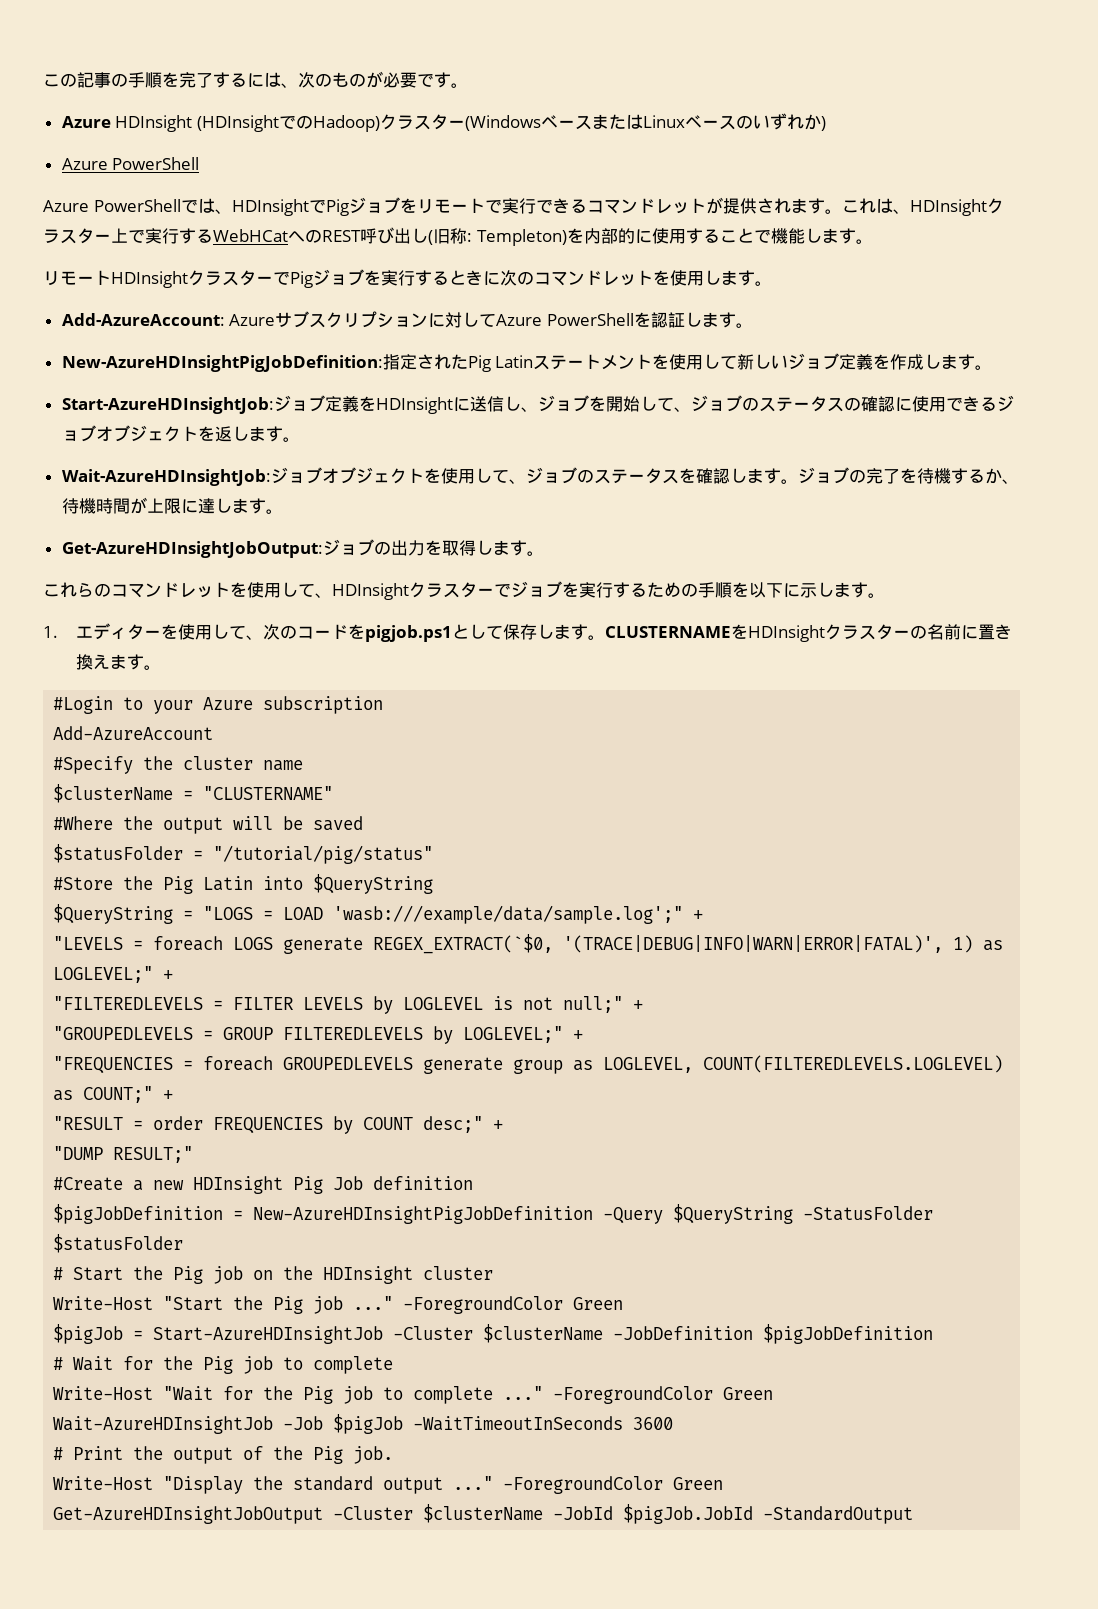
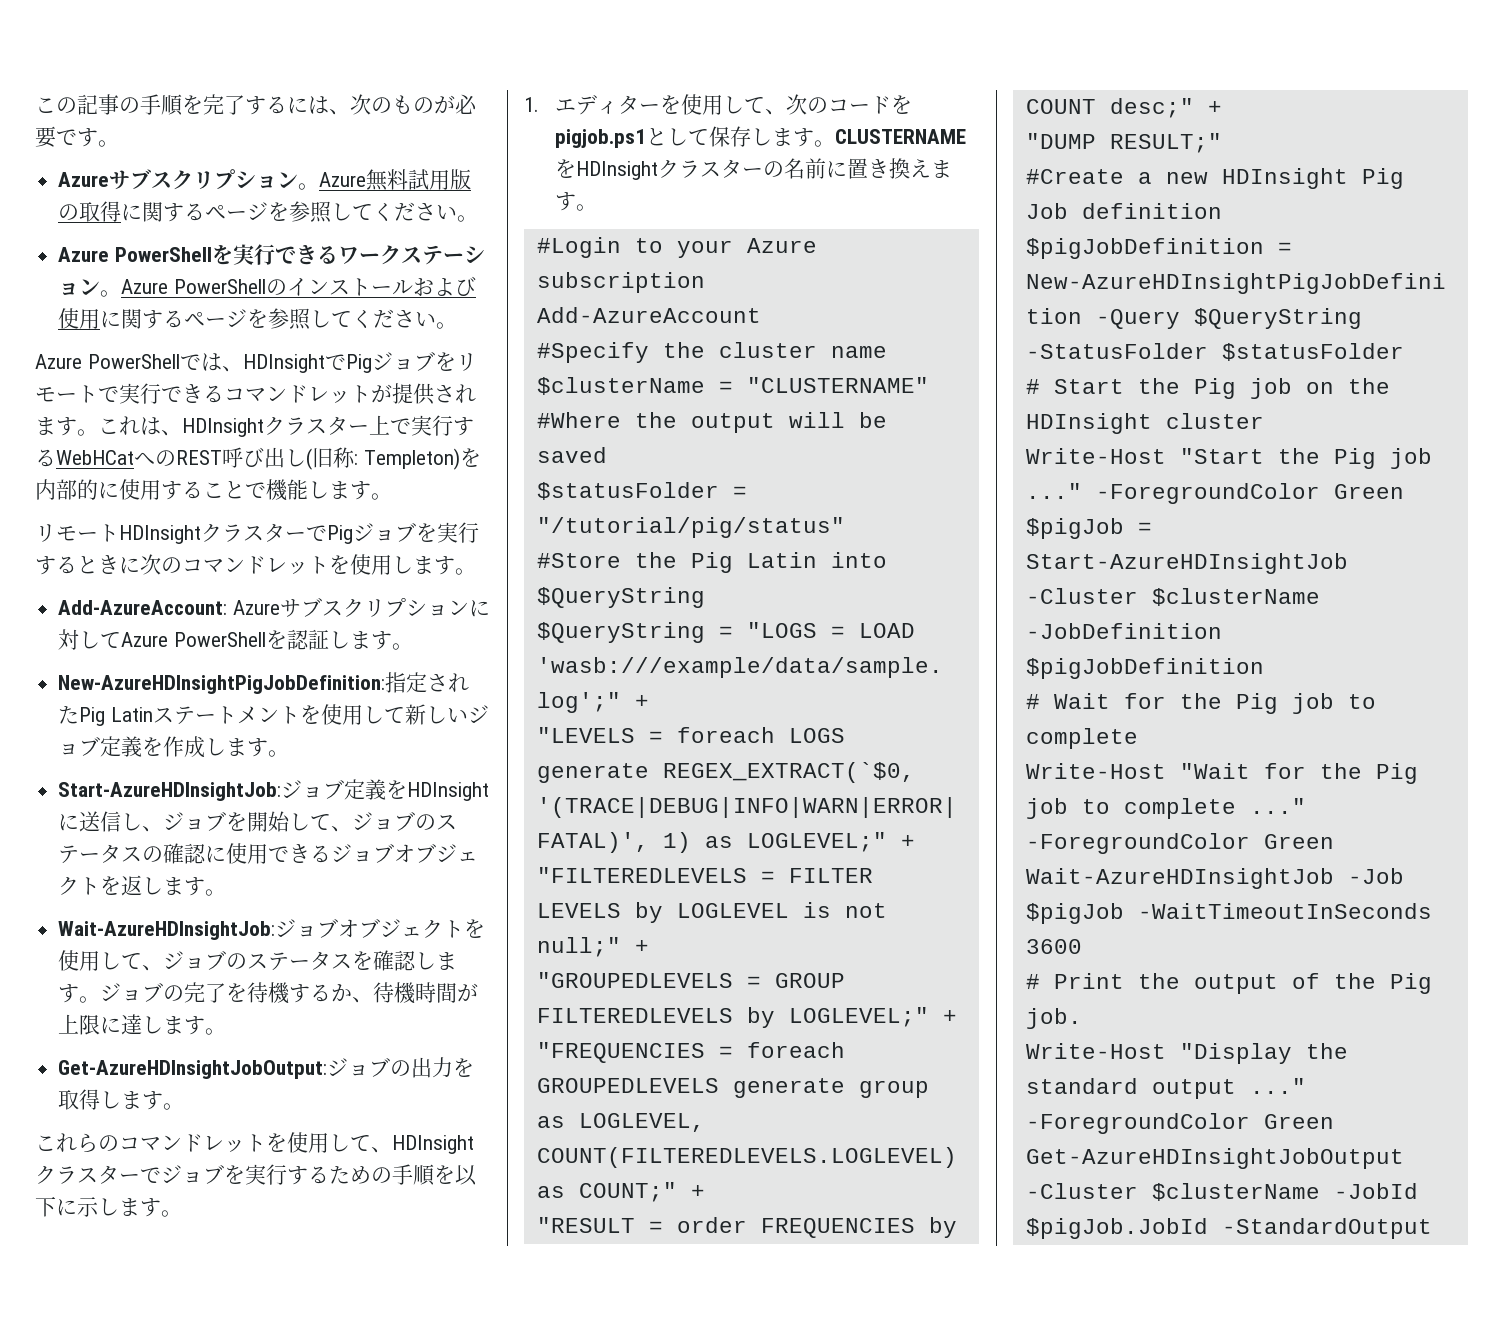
- Azure HDInsight (HDInsightでのHadoop)クラスター(WindowsベースまたはLinuxベースのいずれか)
- Azure PowerShell
+ Azureサブスクリプション。Azure無料試用版の取得に関するページを参照してください。
+ Azure PowerShellを実行できるワークステーション。Azure PowerShellのインストールおよび使用に関するページを参照してください。

